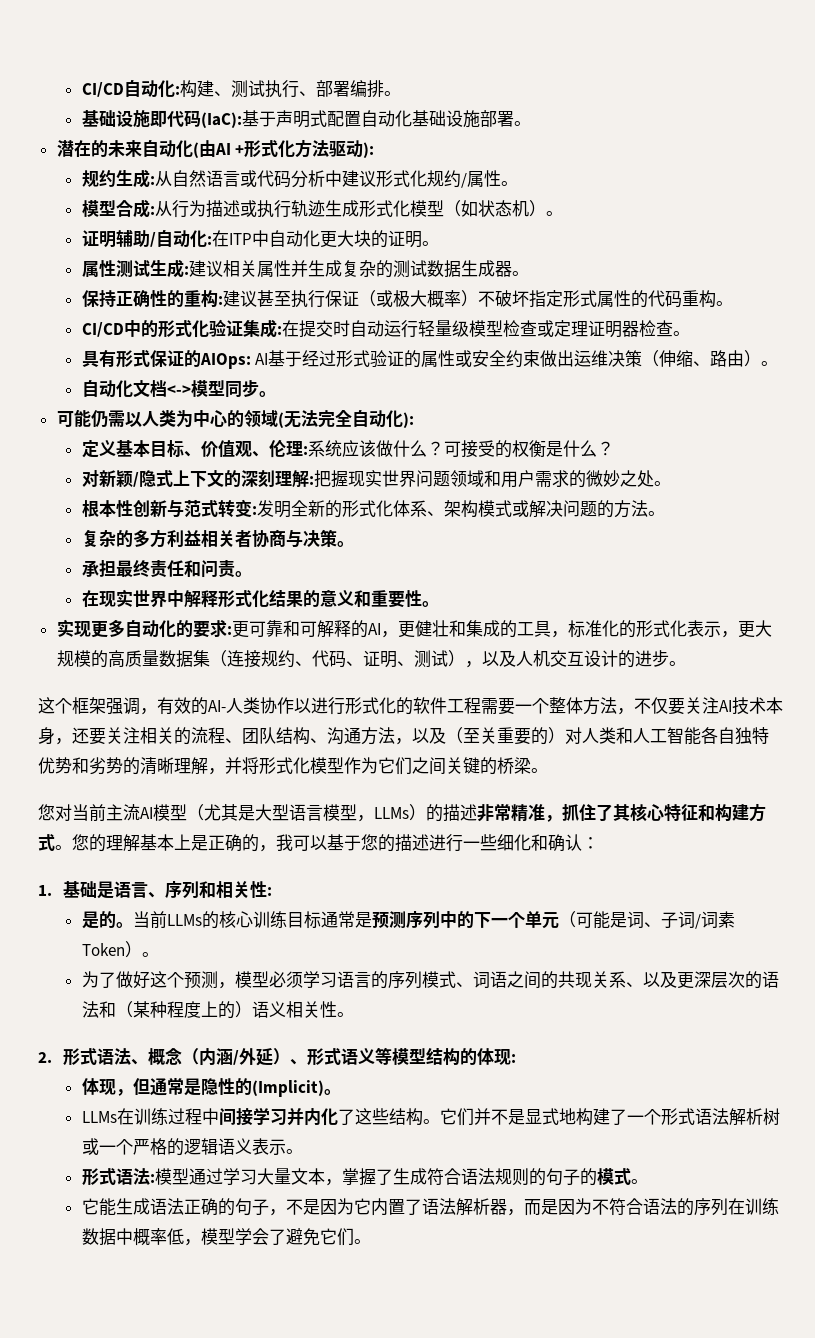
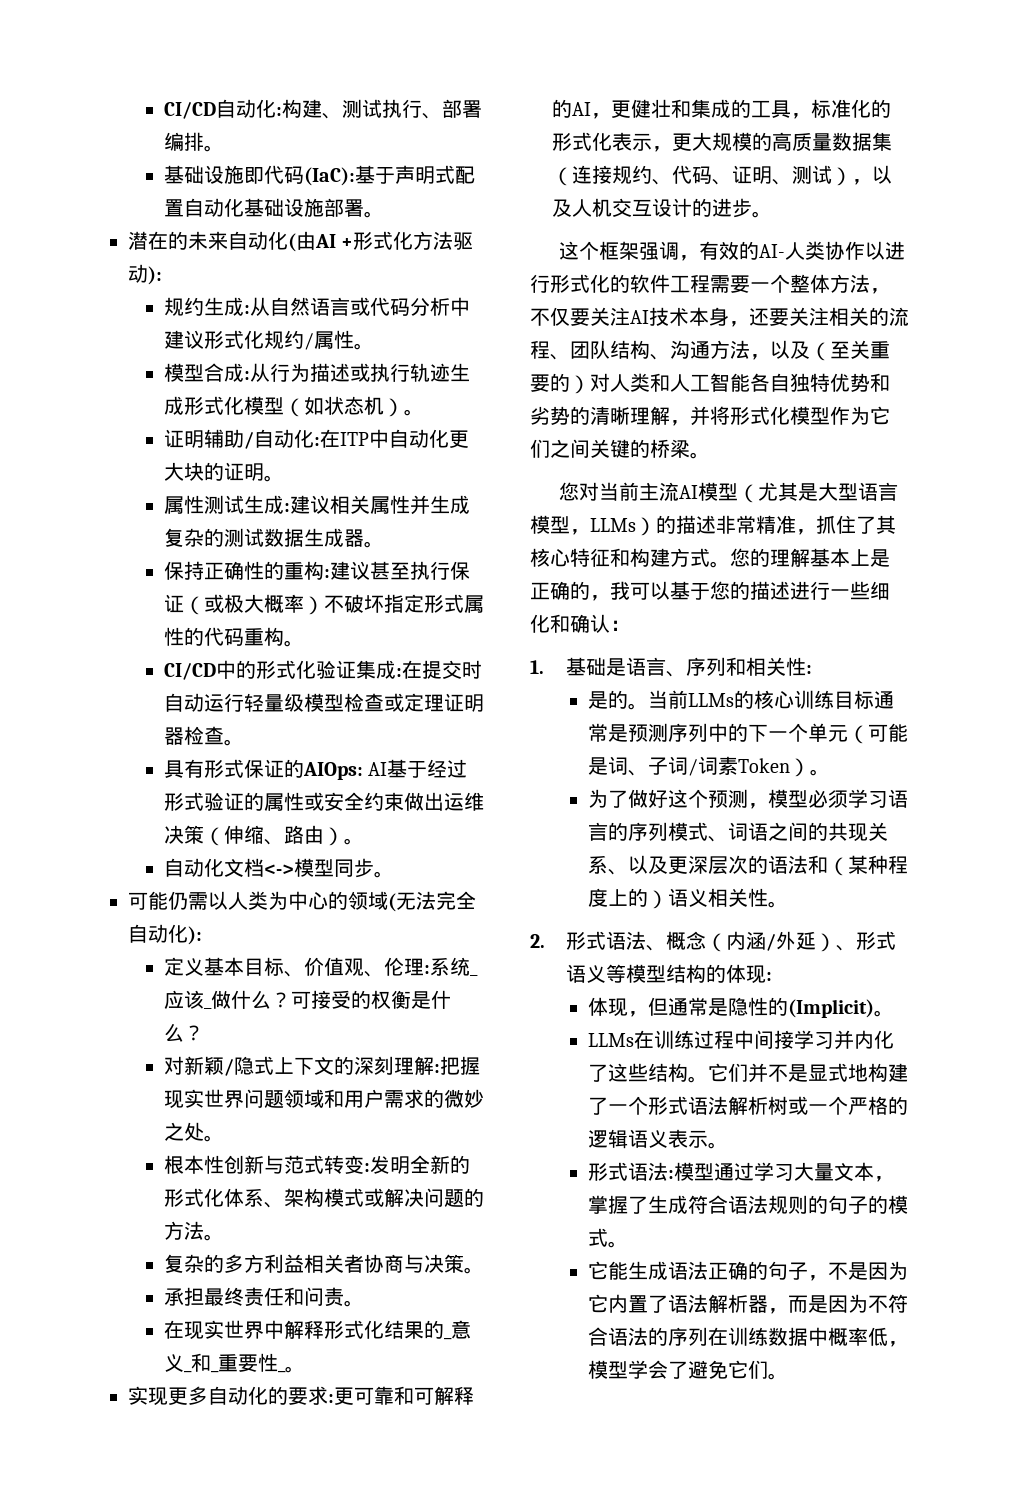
- 定义基本目标、价值观、伦理:系统应该做什么？
+ 定义基本目标、价值观、伦理:系统_应该_做什么？
- 在现实世界中解释形式化结果的意义和重要性。
+ 在现实世界中解释形式化结果的_意义_和_重要性_。

